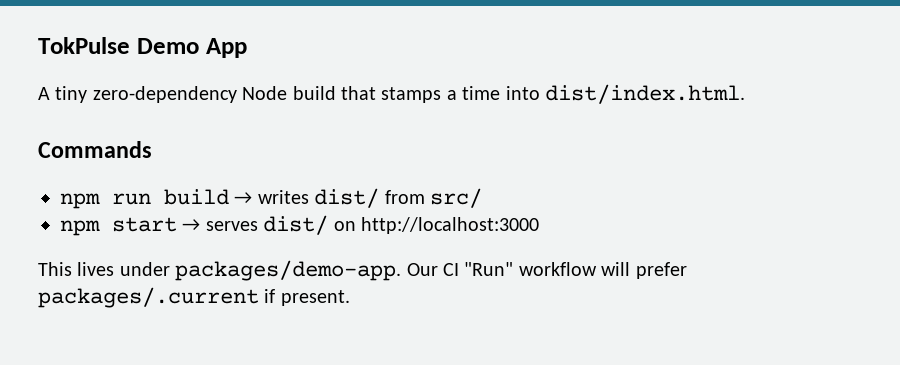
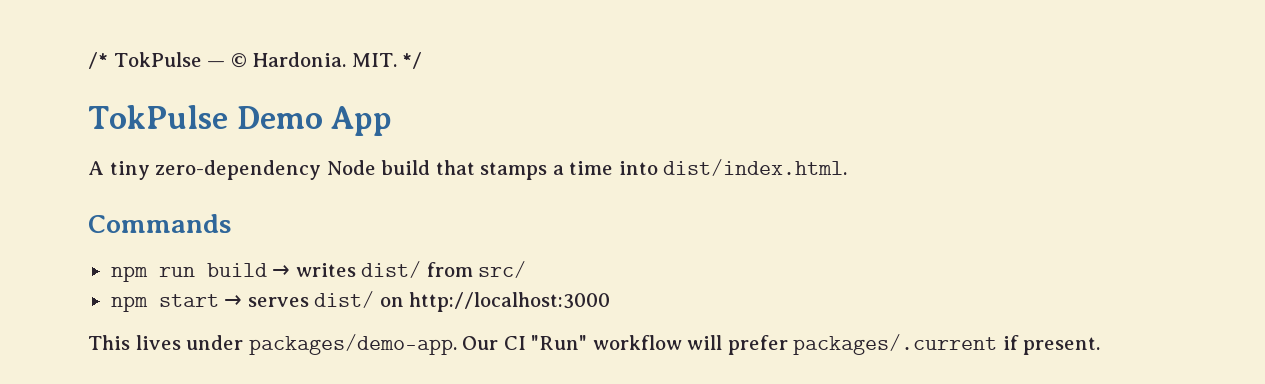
+ /* TokPulse — © Hardonia. MIT. */

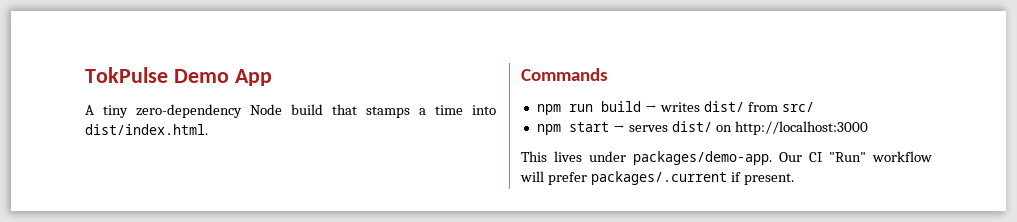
- /* TokPulse — © Hardonia. MIT. */

